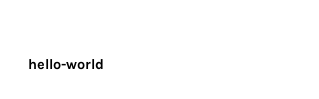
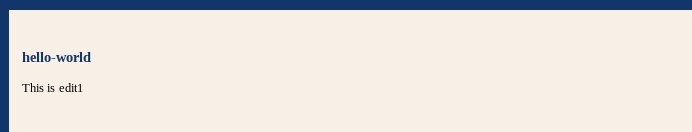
+ This is edit1

